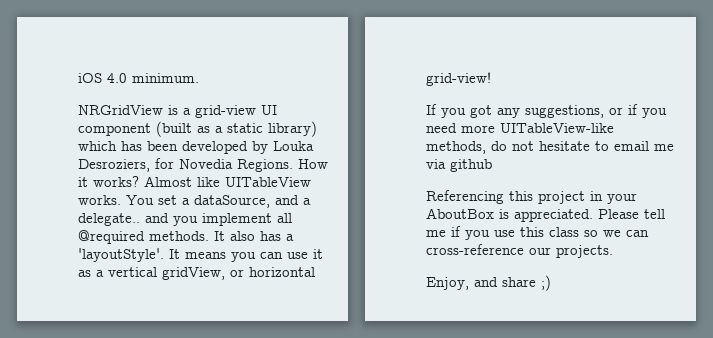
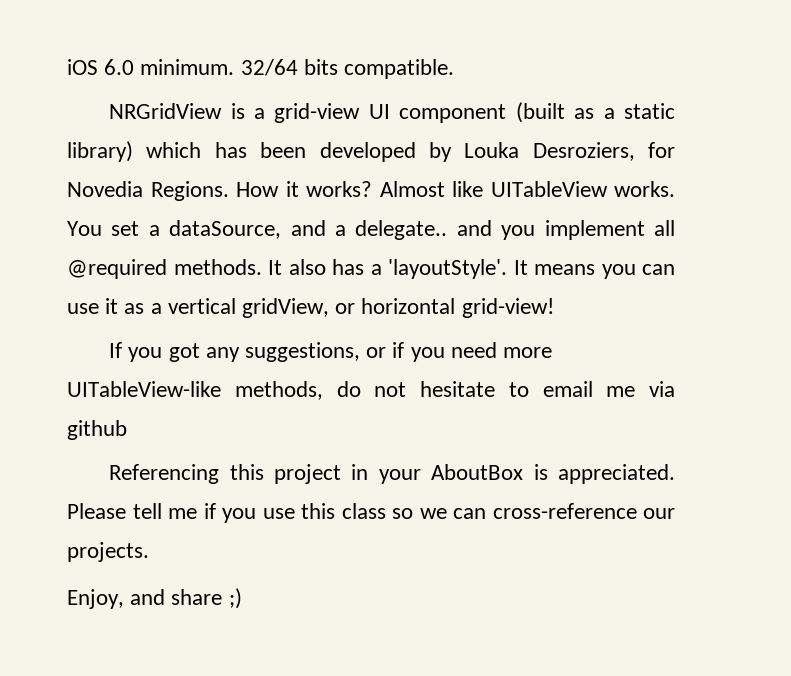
- iOS 4.0 minimum.
+ iOS 6.0 minimum. 32/64 bits compatible.

